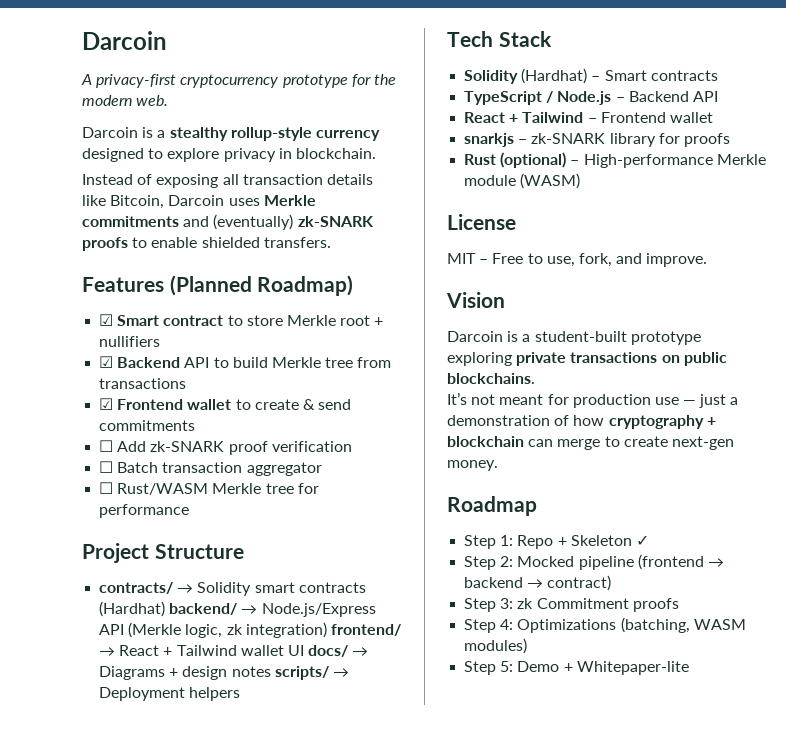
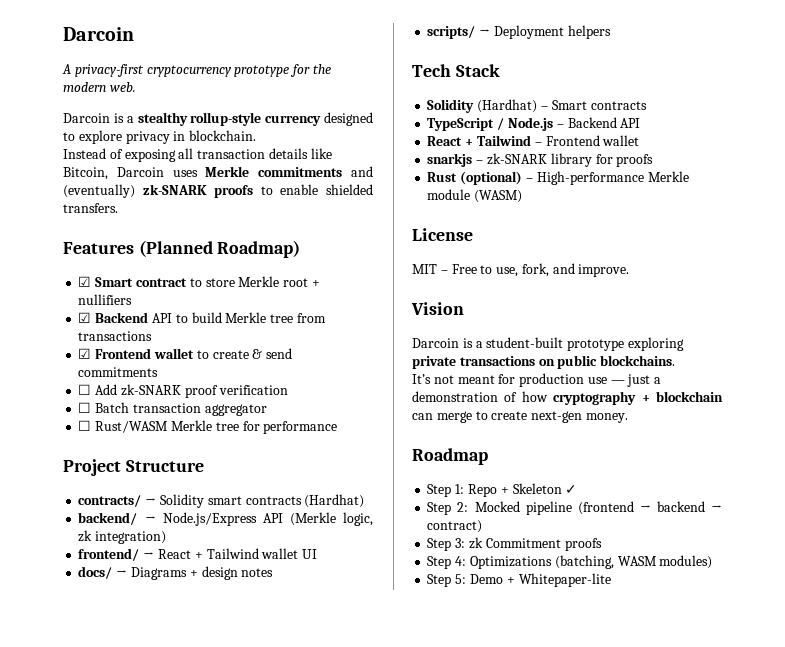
- contracts/ → Solidity smart contracts (Hardhat) backend/ → Node.js/Express API (Merkle logic, zk integration) frontend/ → React + Tailwind wallet UI docs/ → Diagrams + design notes scripts/ → Deployment helpers
+ contracts/ → Solidity smart contracts (Hardhat)
+ backend/ → Node.js/Express API (Merkle logic, zk integration)
+ frontend/ → React + Tailwind wallet UI
+ docs/ → Diagrams + design notes
+ scripts/ → Deployment helpers

